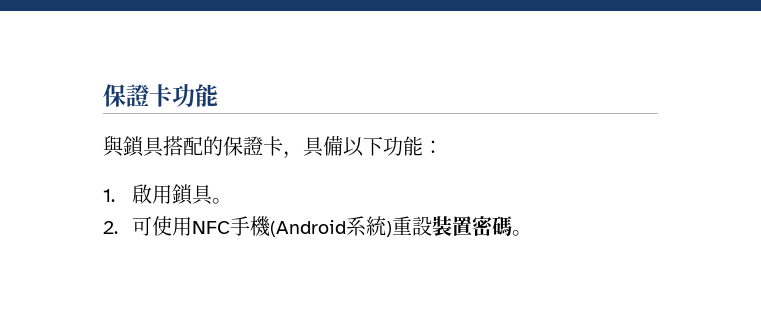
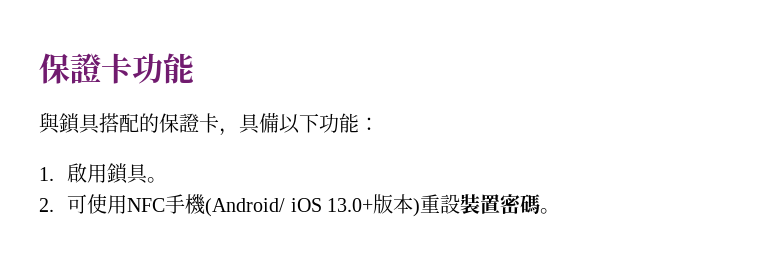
- 2.可使用NFC手機(Android系統)重設裝置密碼。
+ 2.可使用NFC手機(Android/ iOS 13.0+版本)重設裝置密碼。

